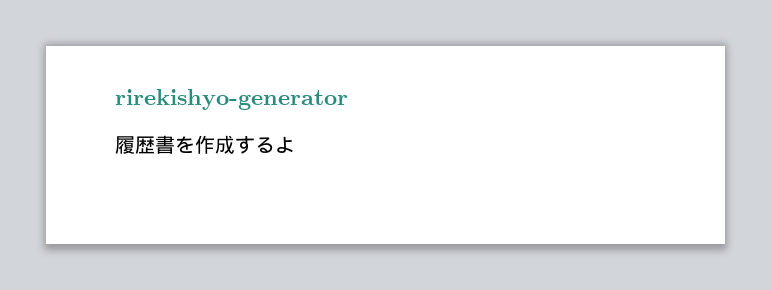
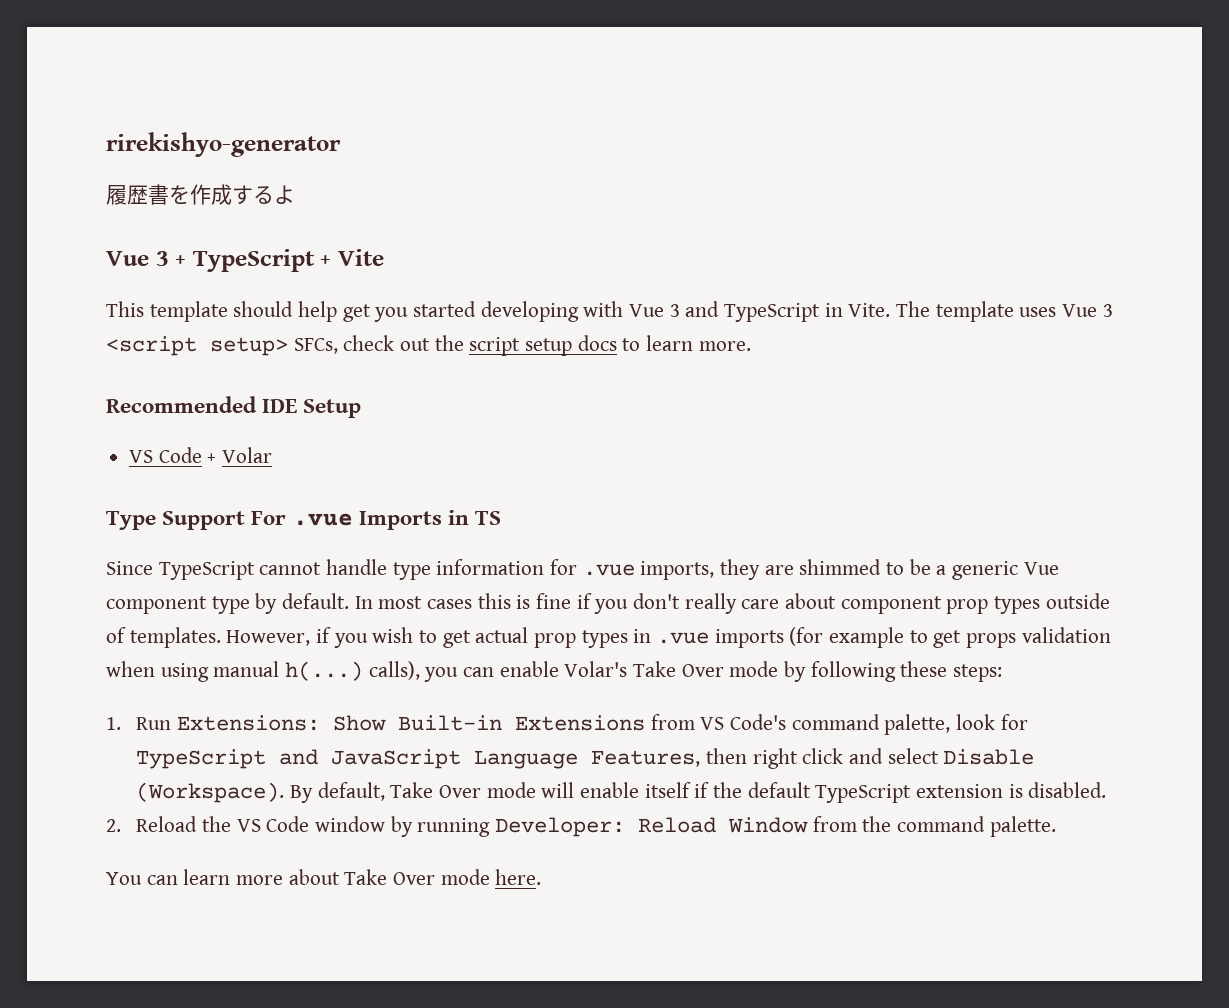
+ Vue 3 + TypeScript + Vite
+ This template should help get you started developing with Vue 3 and TypeScript in Vite. The template uses Vue 3 <script setup> SFCs, check out the script setup docs to learn more.
+ Recommended IDE Setup
+ VS Code + Volar
+ Type Support For .vue Imports in TS
+ Since TypeScript cannot handle type information for .vue imports, they are shimmed to be a generic Vue component type by default. In most cases this is fine if you don't really care about component prop types outside of templates. However, if you wish to get actual prop types in .vue imports (for example to get props validation when using manual h(...) calls), you can enable Volar's Take Over mode by following these steps:
+ 1. Run Extensions: Show Built-in Extensions from VS Code's command palette, look for TypeScript and JavaScript Language Features, then right click and select Disable (Workspace). By default, Take Over mode will enable itself if the default TypeScript extension is disabled.
+ 2. Reload the VS Code window by running Developer: Reload Window from the command palette.
+ You can learn more about Take Over mode here.

